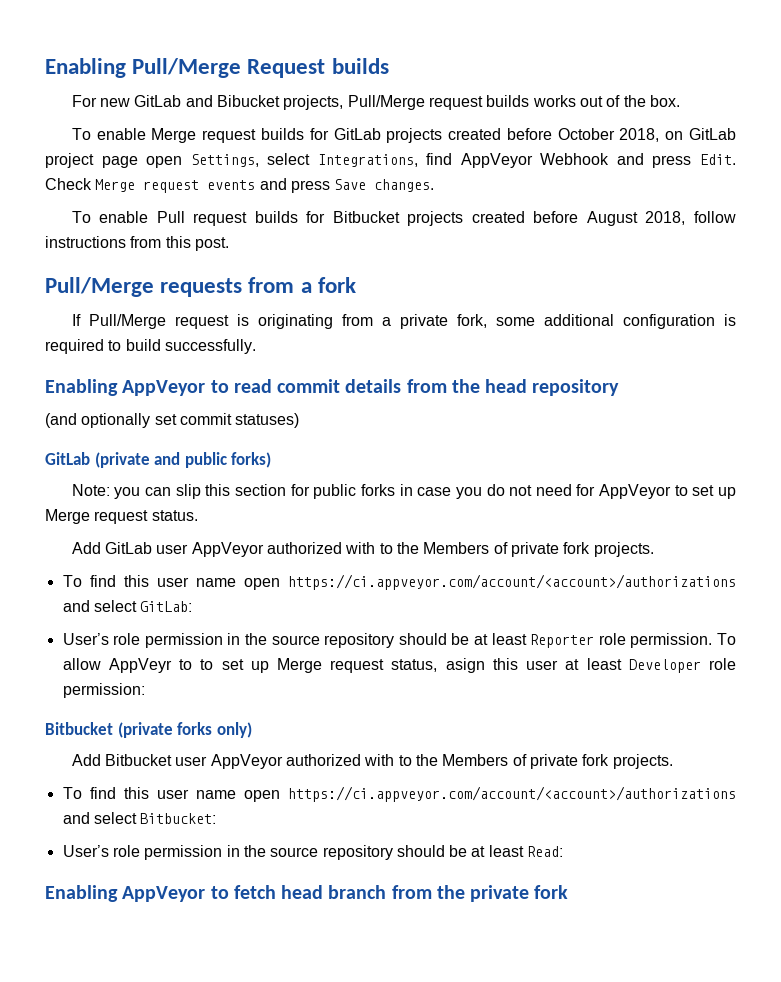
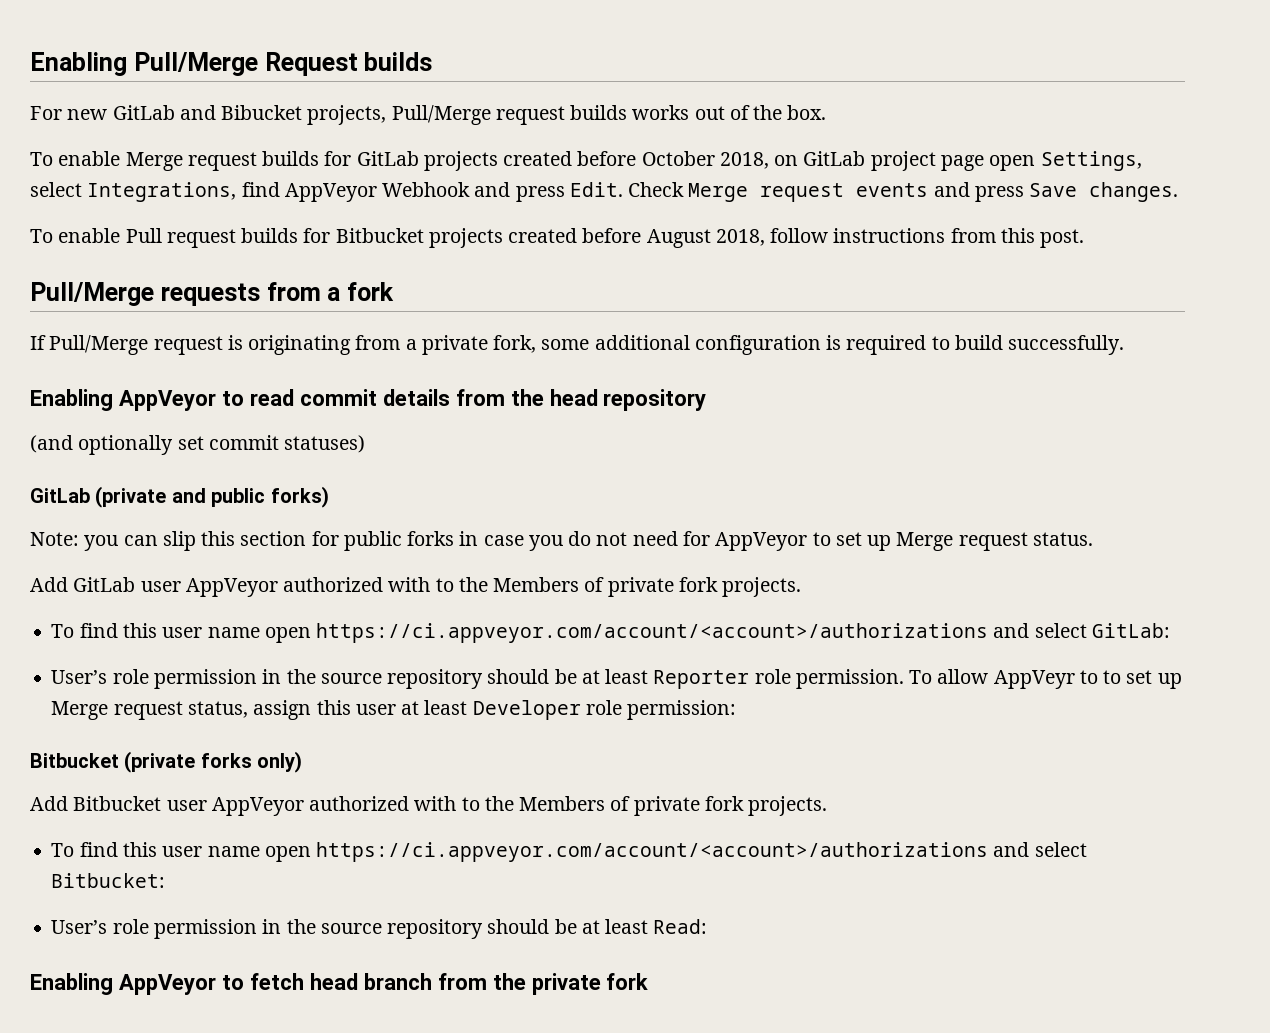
- To allow AppVeyr to to set up Merge request status, asign this user at least Developer role permission:
+ To allow AppVeyr to to set up Merge request status, assign this user at least Developer role permission:

